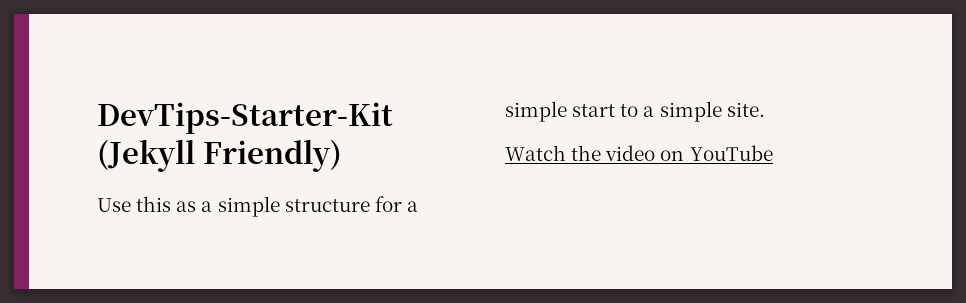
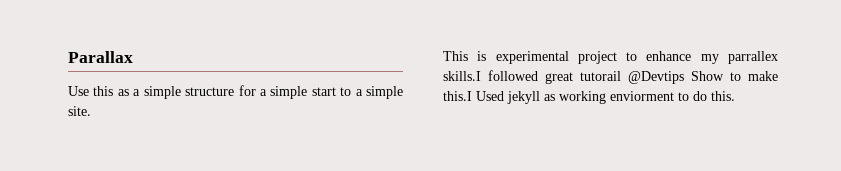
- DevTips-Starter-Kit (Jekyll Friendly)
+ Parallax
- Watch the video on YouTube
+ This is experimental project to enhance my parrallex skills.I followed great tutorail @Devtips Show to make this.I Used jekyll as working enviorment to do this.

